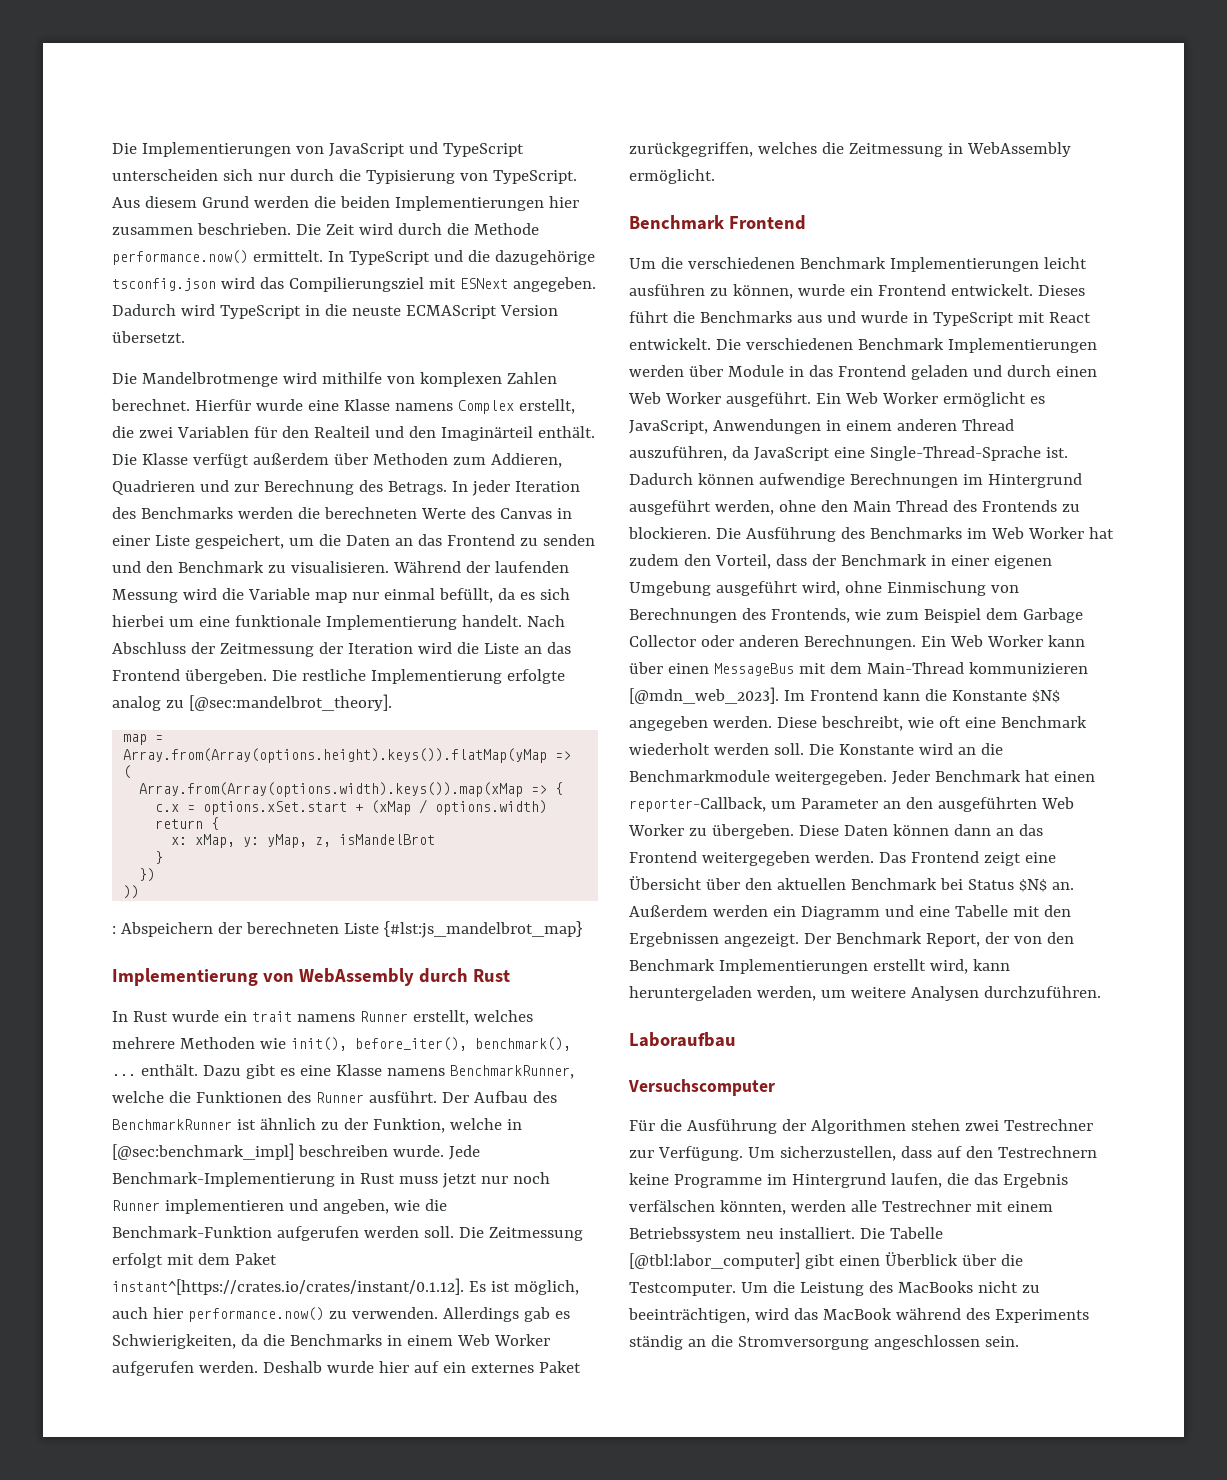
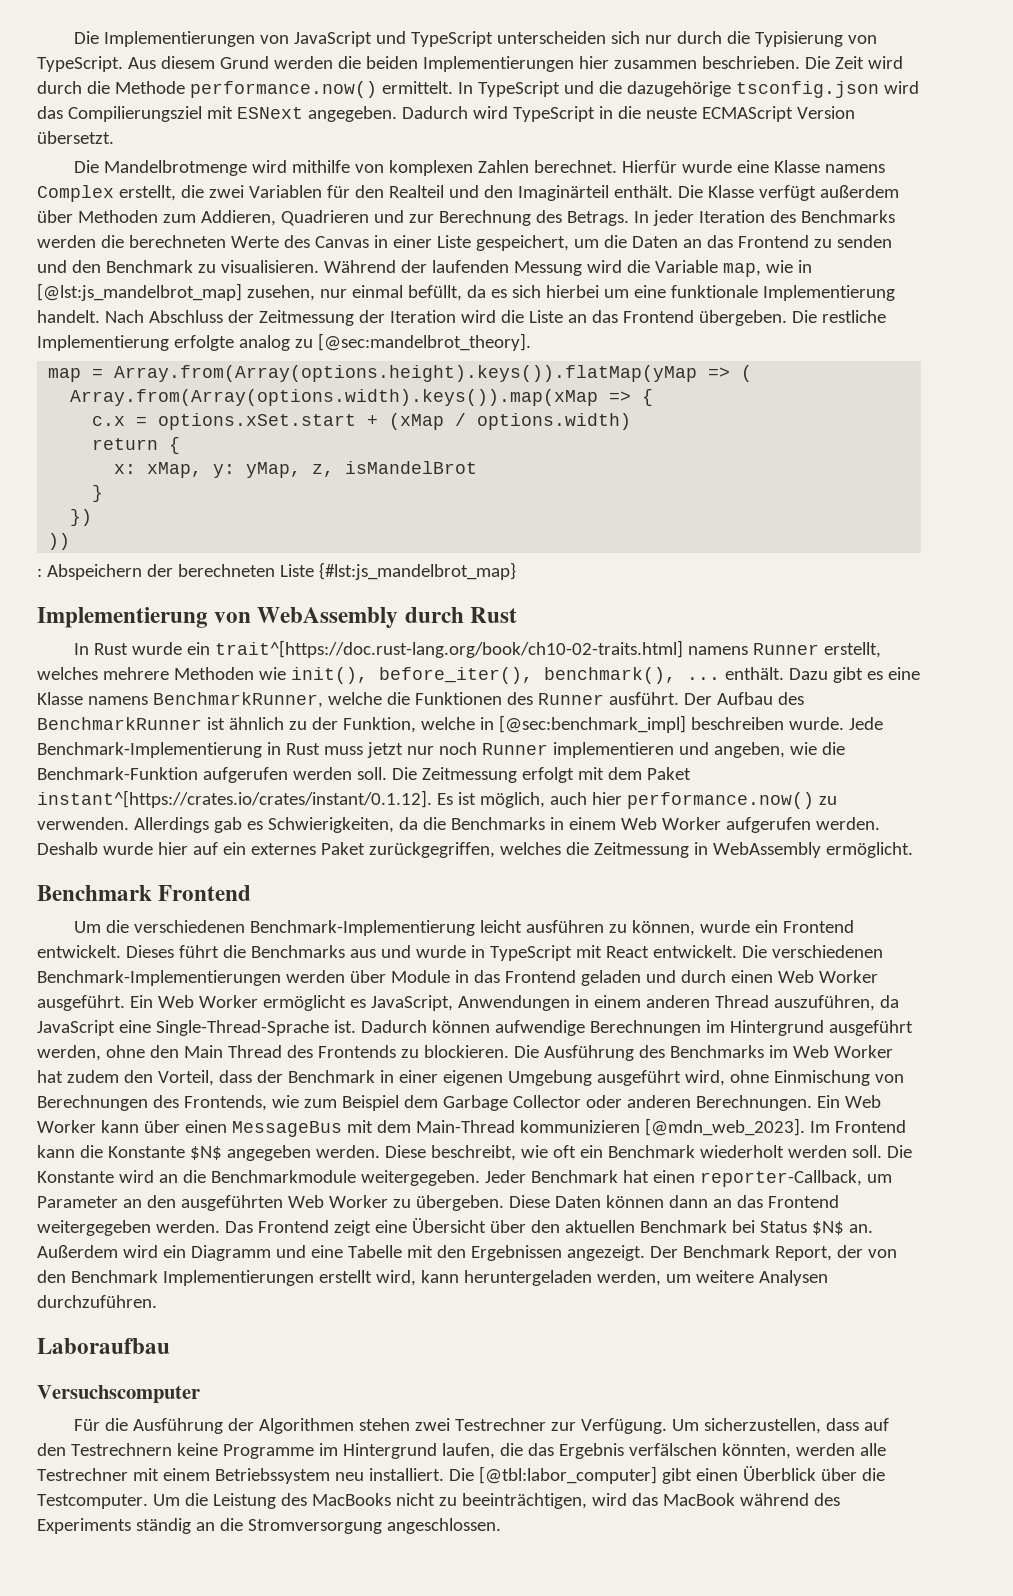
- Während der laufenden Messung wird die Variable map nur einmal befüllt, da es sich hierbei um eine funktionale Implementierung handelt.
+ Während der laufenden Messung wird die Variable map, wie in [@lst:js_mandelbrot_map] zusehen, nur einmal befüllt, da es sich hierbei um eine funktionale Implementierung handelt.
- In Rust wurde ein trait namens Runner erstellt, welches mehrere Methoden wie init(), before_iter(), benchmark(), ... enthält.
+ In Rust wurde ein trait^[https://doc.rust-lang.org/book/ch10-02-traits.html] namens Runner erstellt, welches mehrere Methoden wie init(), before_iter(), benchmark(), ... enthält.
- Um die verschiedenen Benchmark Implementierungen leicht ausführen zu können, wurde ein Frontend entwickelt.
+ Um die verschiedenen Benchmark-Implementierung leicht ausführen zu können, wurde ein Frontend entwickelt.
- Die verschiedenen Benchmark Implementierungen werden über Module in das Frontend geladen und durch einen Web Worker ausgeführt.
+ Die verschiedenen Benchmark-Implementierungen werden über Module in das Frontend geladen und durch einen Web Worker ausgeführt.
- Diese beschreibt, wie oft eine Benchmark wiederholt werden soll.
+ Diese beschreibt, wie oft ein Benchmark wiederholt werden soll.
- Außerdem werden ein Diagramm und eine Tabelle mit den Ergebnissen angezeigt.
+ Außerdem wird ein Diagramm und eine Tabelle mit den Ergebnissen angezeigt.
- Die Tabelle [@tbl:labor_computer] gibt einen Überblick über die Testcomputer.
+ Die [@tbl:labor_computer] gibt einen Überblick über die Testcomputer.
- Um die Leistung des MacBooks nicht zu beeinträchtigen, wird das MacBook während des Experiments ständig an die Stromversorgung angeschlossen sein.
+ Um die Leistung des MacBooks nicht zu beeinträchtigen, wird das MacBook während des Experiments ständig an die Stromversorgung angeschlossen.

